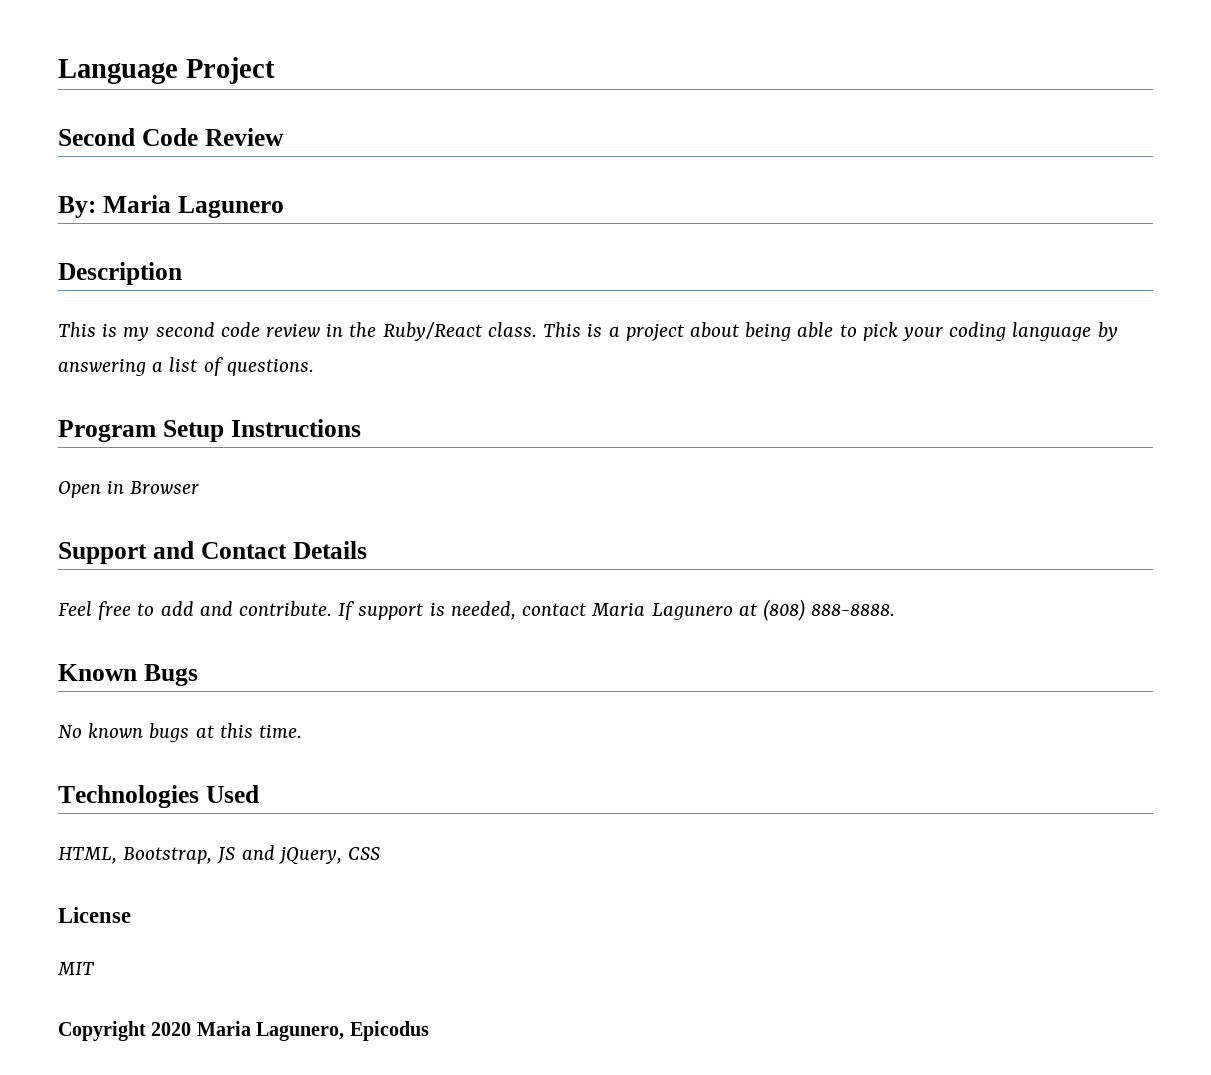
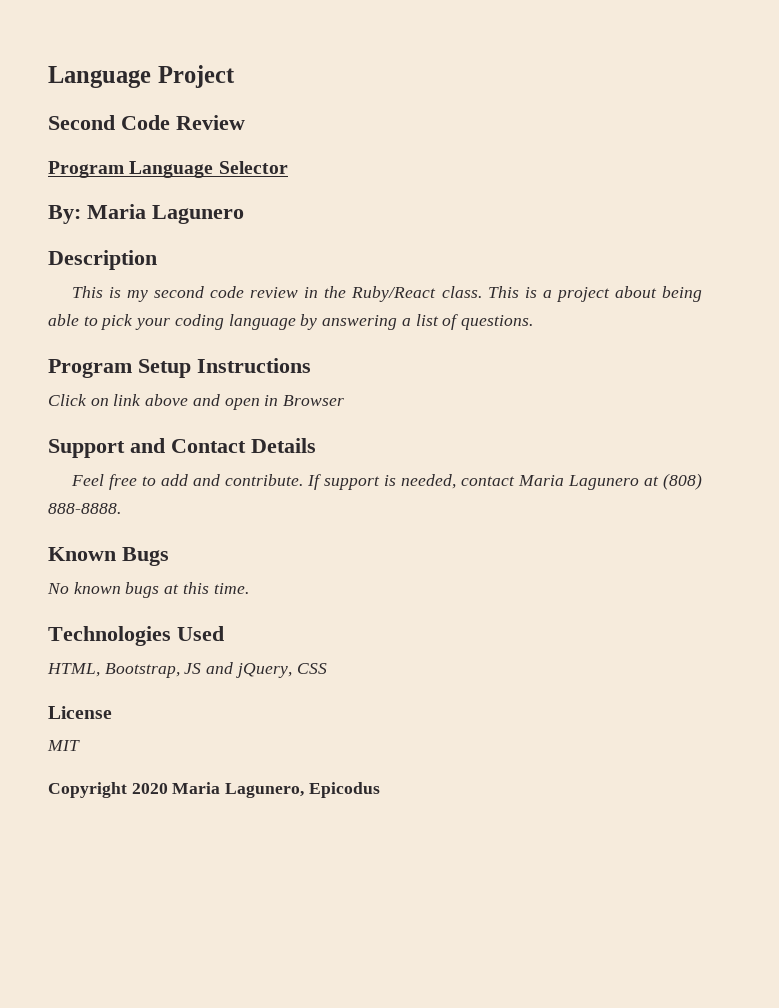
+ Program Language Selector
- Open in Browser
+ Click on link above and open in Browser

